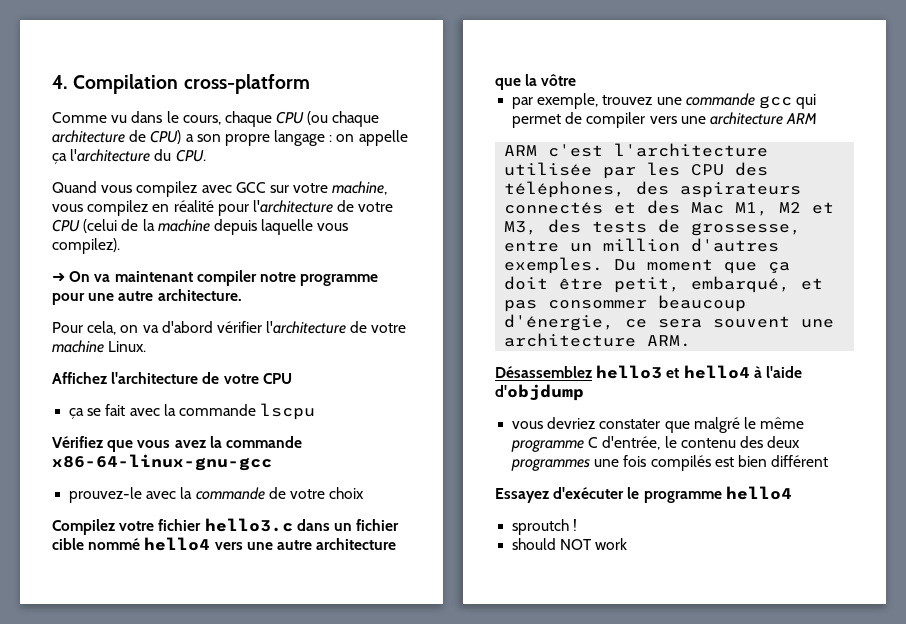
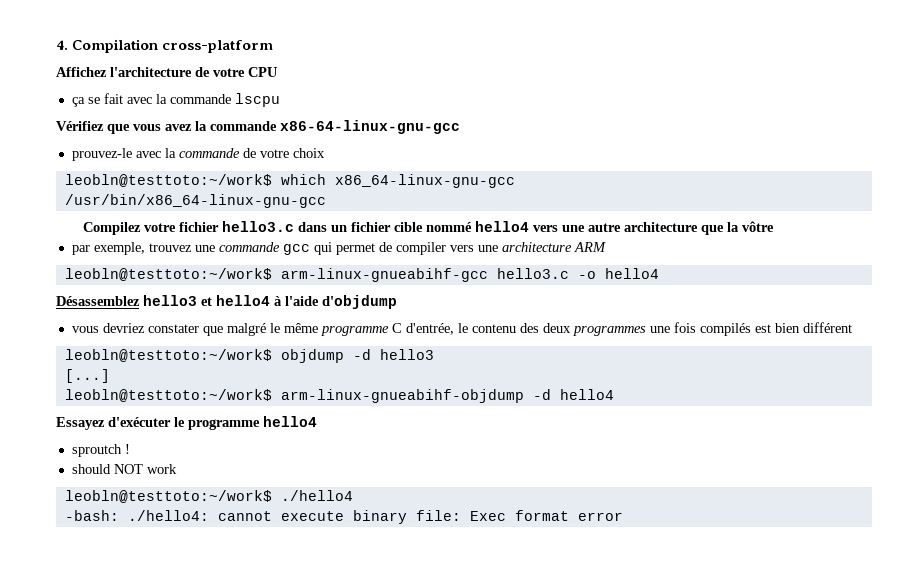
- Comme vu dans le cours, chaque CPU (ou chaque architecture de CPU) a son propre langage : on appelle ça l'architecture du CPU.
- Quand vous compilez avec GCC sur votre machine, vous compilez en réalité pour l'architecture de votre CPU (celui de la machine depuis laquelle vous compilez).
- ➜ On va maintenant compiler notre programme pour une autre architecture.
- Pour cela, on va d'abord vérifier l'architecture de votre machine Linux.
+ leobln@testtoto:~/work$ which x86_64-linux-gnu-gcc
+ /usr/bin/x86_64-linux-gnu-gcc
- ARM c'est l'architecture utilisée par les CPU des téléphones, des aspirateurs connectés et des Mac M1, M2 et M3, des tests de grossesse, entre un million d'autres exemples. Du moment que ça doit être petit, embarqué, et pas consommer beaucoup d'énergie, ce sera souvent une architecture ARM.
+ leobln@testtoto:~/work$ arm-linux-gnueabihf-gcc hello3.c -o hello4
+ leobln@testtoto:~/work$ objdump -d hello3
+ [...]
+ leobln@testtoto:~/work$ arm-linux-gnueabihf-objdump -d hello4
+ leobln@testtoto:~/work$ ./hello4
+ -bash: ./hello4: cannot execute binary file: Exec format error

